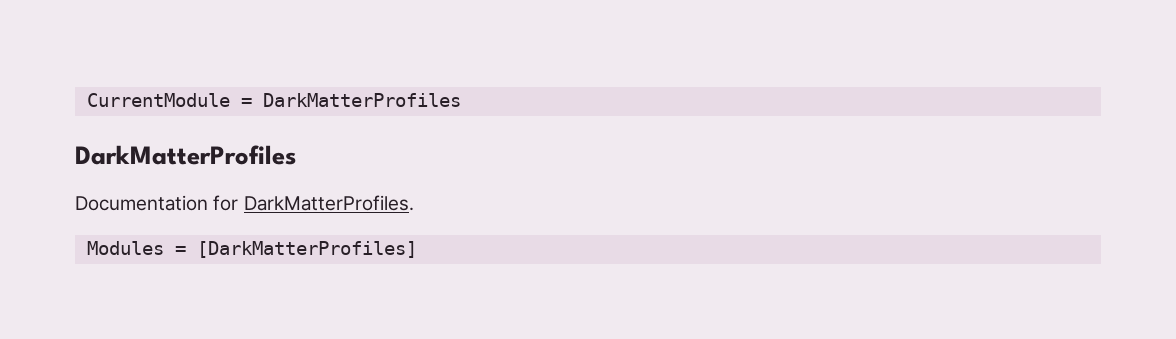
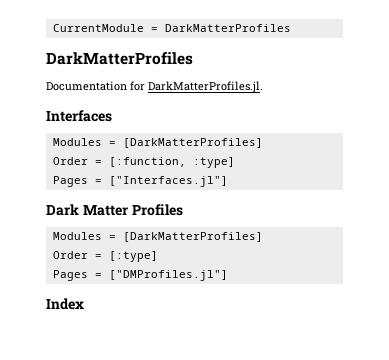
- Documentation for DarkMatterProfiles.
+ Documentation for DarkMatterProfiles.jl.
+ Interfaces
  Modules = [DarkMatterProfiles]
+ Order = [:function, :type]
+ Pages = ["Interfaces.jl"]
+ Dark Matter Profiles
+ Modules = [DarkMatterProfiles]
+ Order = [:type]
+ Pages = ["DMProfiles.jl"]
+ Index

